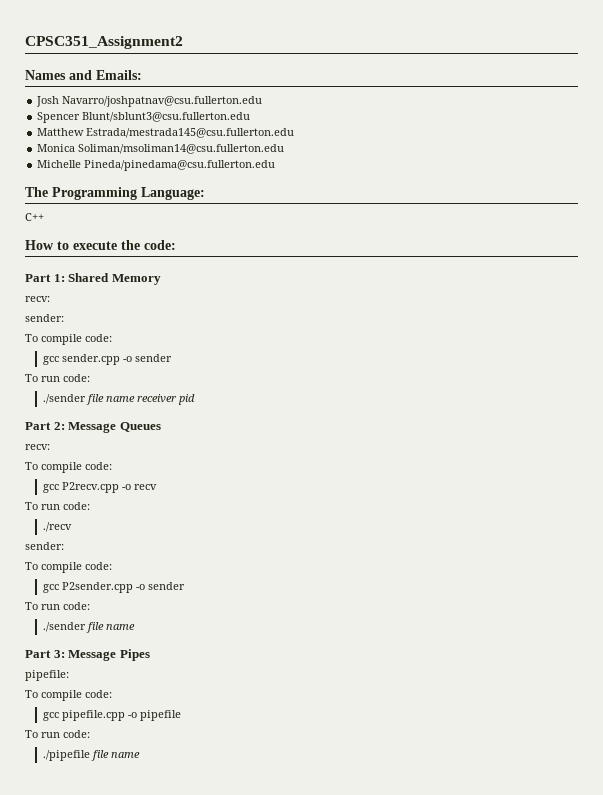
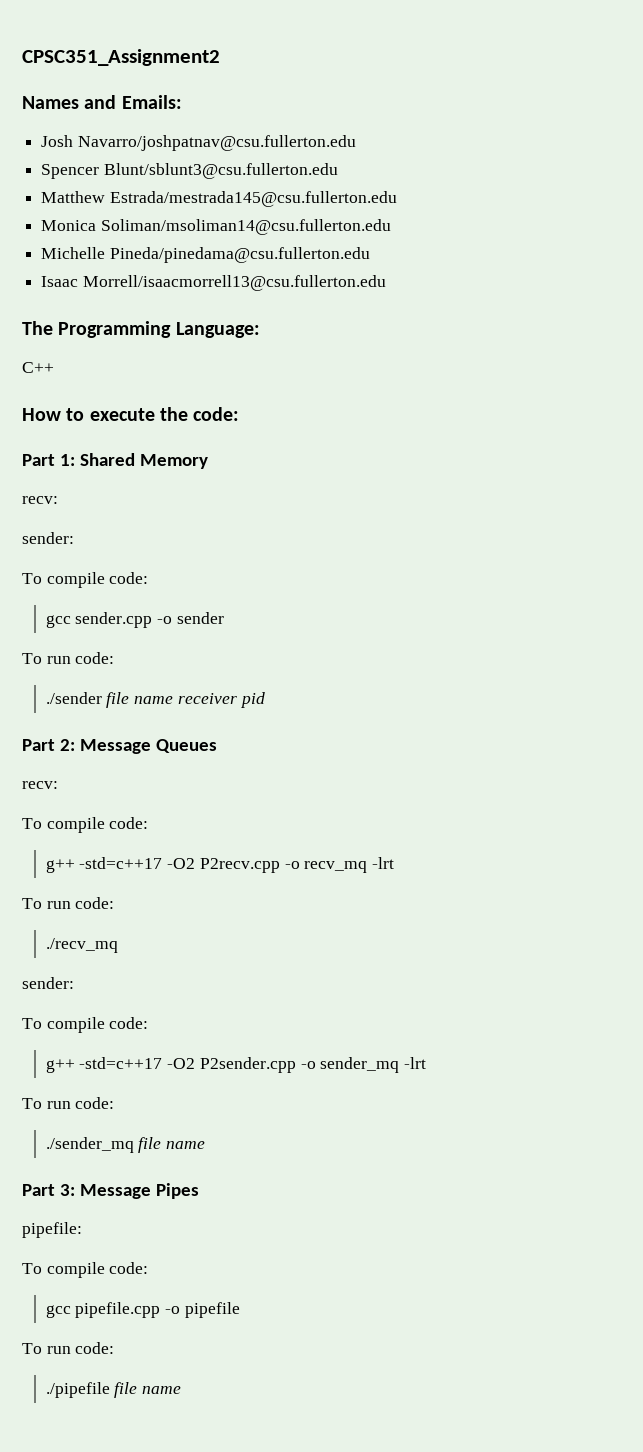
+ Isaac Morrell/isaacmorrell13@csu.fullerton.edu
- gcc P2recv.cpp -o recv
+ g++ -std=c++17 -O2 P2recv.cpp -o recv_mq -lrt
  To run code:
- ./recv
+ ./recv_mq
  sender:
  To compile code:
- gcc P2sender.cpp -o sender
+ g++ -std=c++17 -O2 P2sender.cpp -o sender_mq -lrt
  To run code:
- ./sender file name
+ ./sender_mq file name

